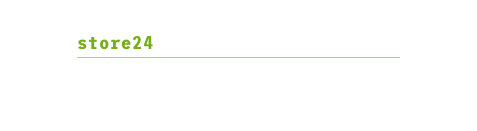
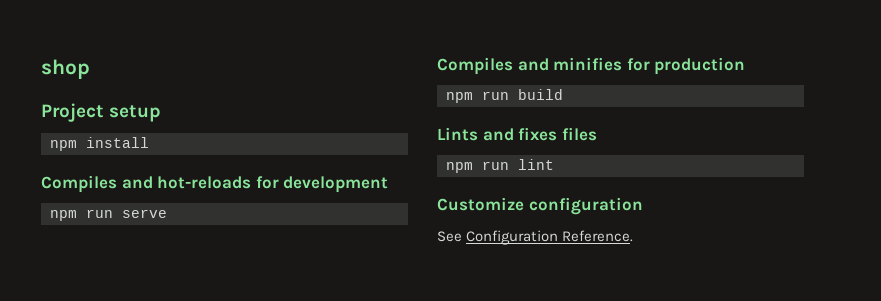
- store24
+ shop
+ Project setup
+ npm install
+ Compiles and hot-reloads for development
+ npm run serve
+ Compiles and minifies for production
+ npm run build
+ Lints and fixes files
+ npm run lint
+ Customize configuration
+ See Configuration Reference.

